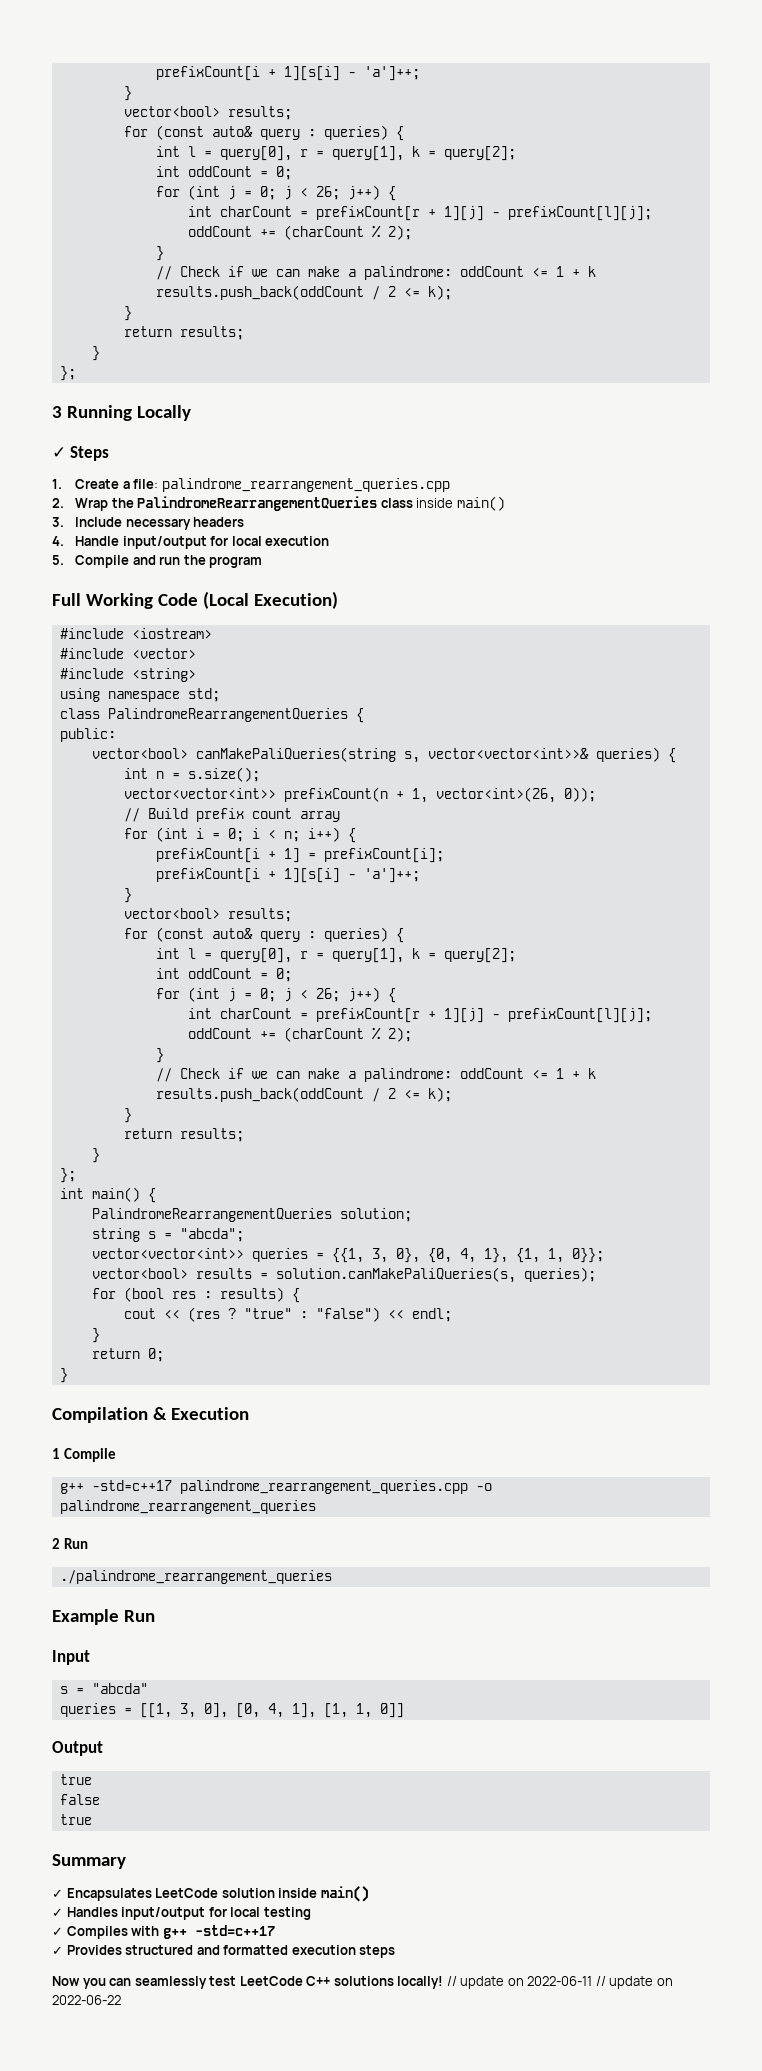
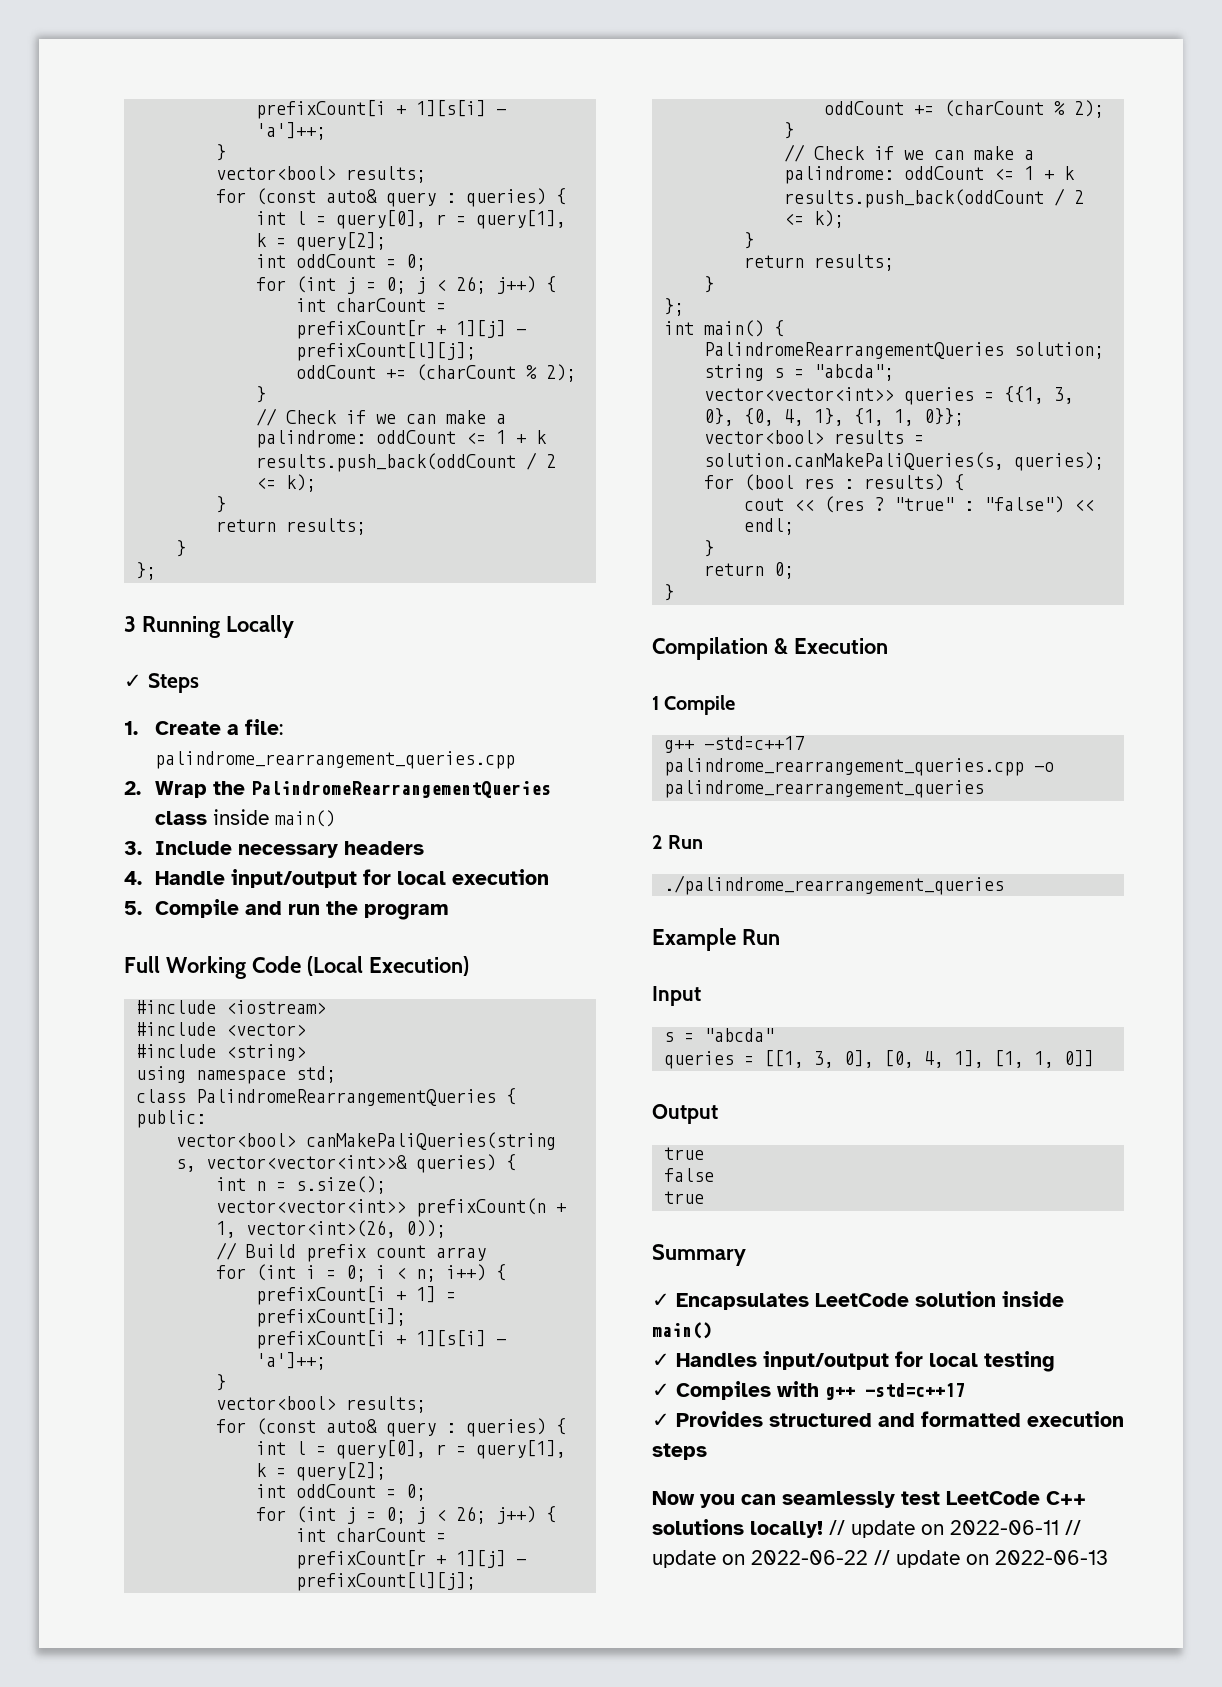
- // update on 2022-06-11 // update on 2022-06-22
+ // update on 2022-06-11 // update on 2022-06-22 // update on 2022-06-13

